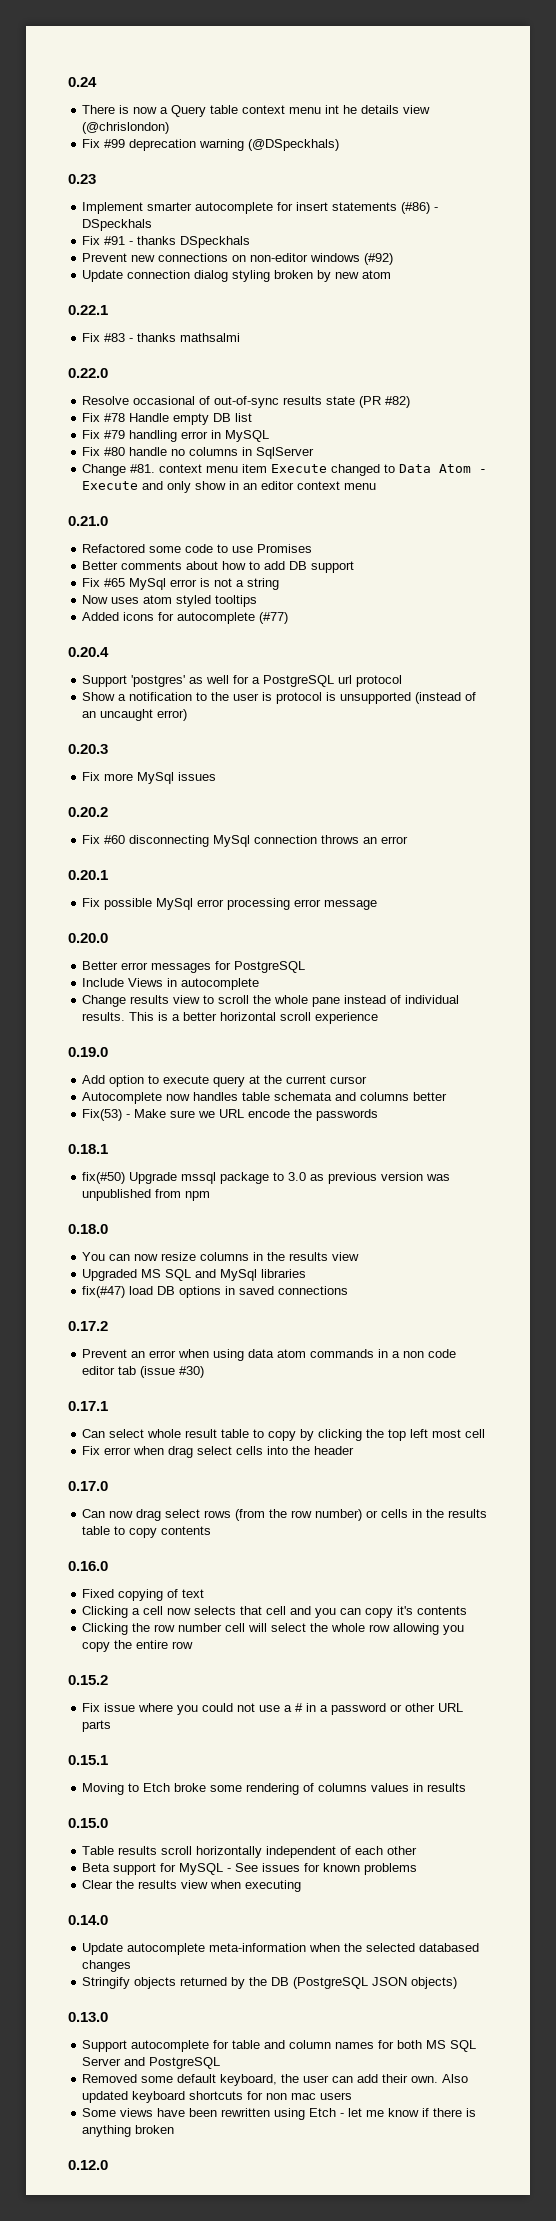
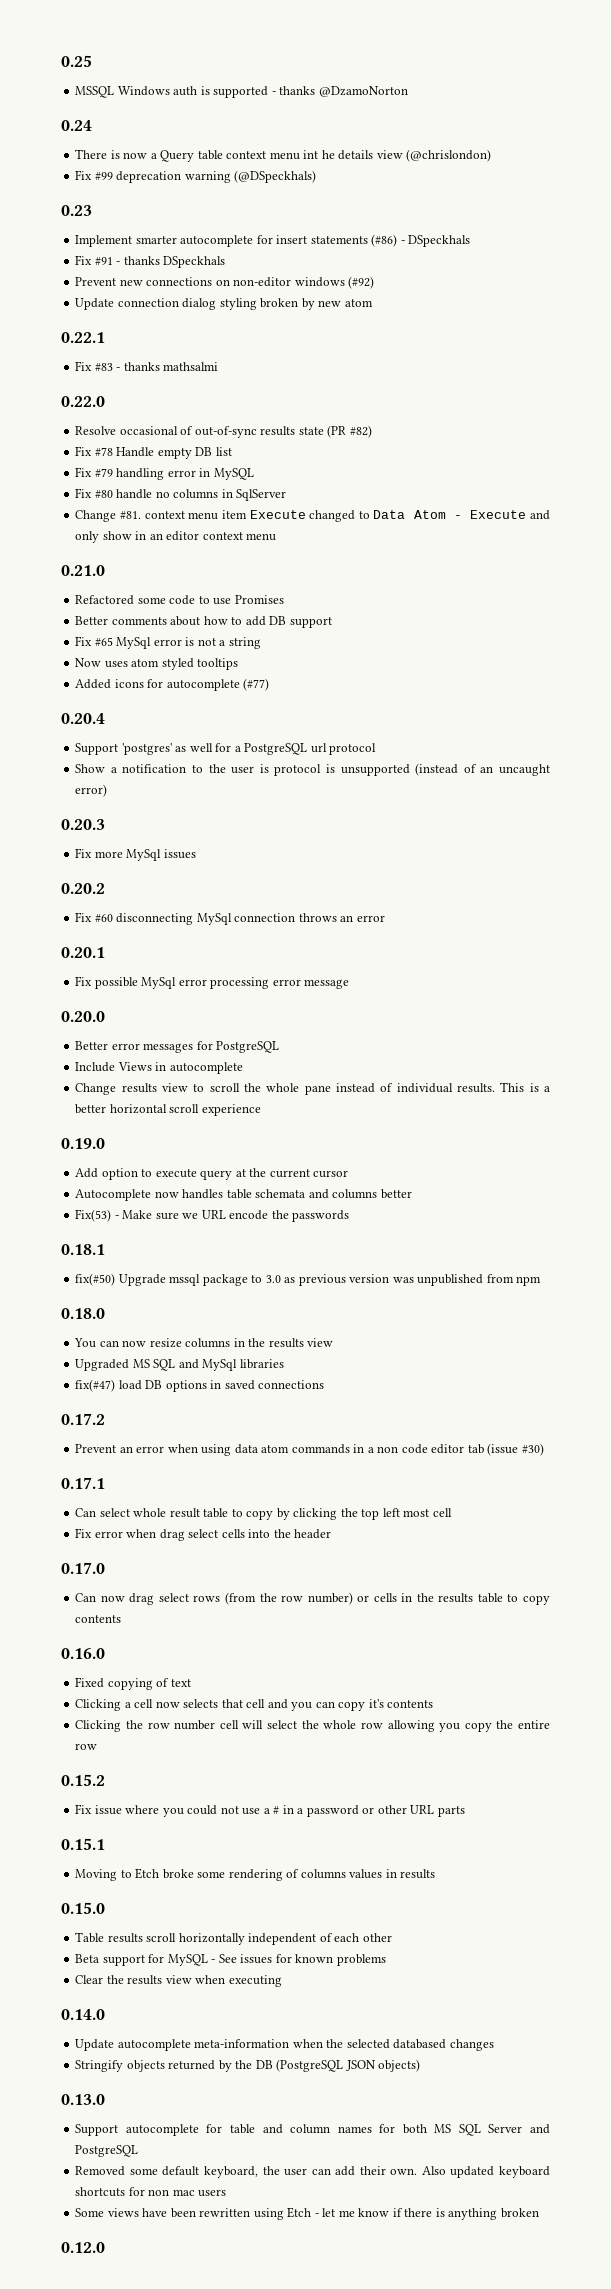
+ 0.25
+ MSSQL Windows auth is supported - thanks @DzamoNorton

